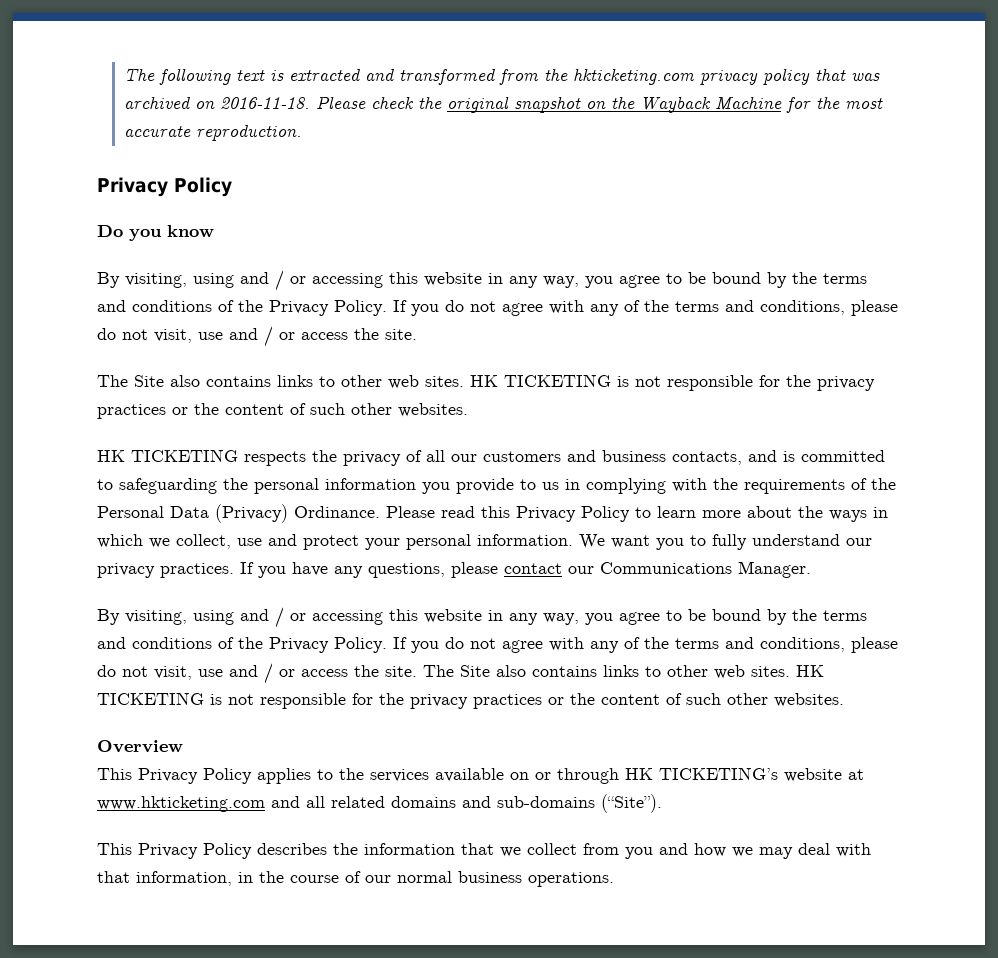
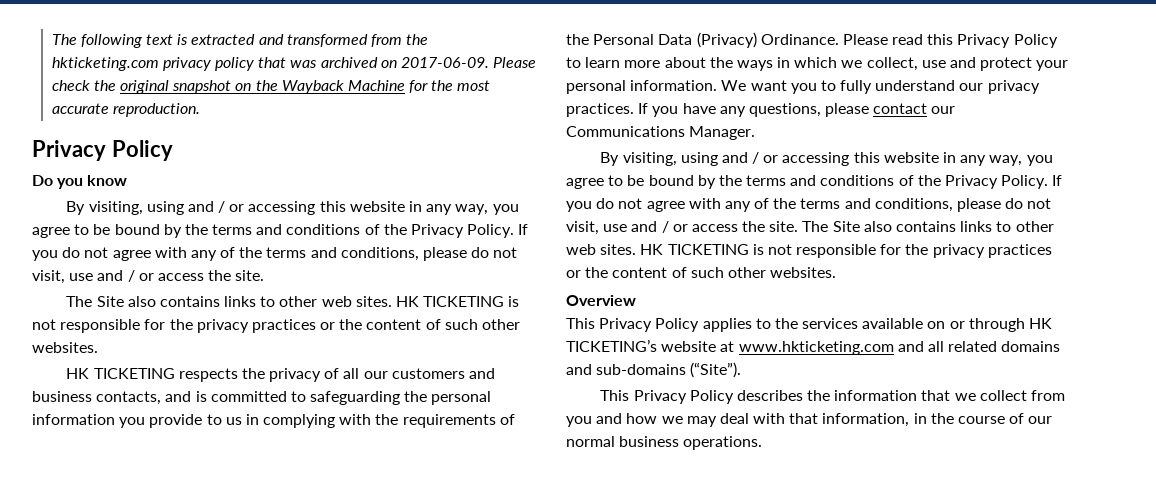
- The following text is extracted and transformed from the hkticketing.com privacy policy that was archived on 2016-11-18.
+ The following text is extracted and transformed from the hkticketing.com privacy policy that was archived on 2017-06-09.

